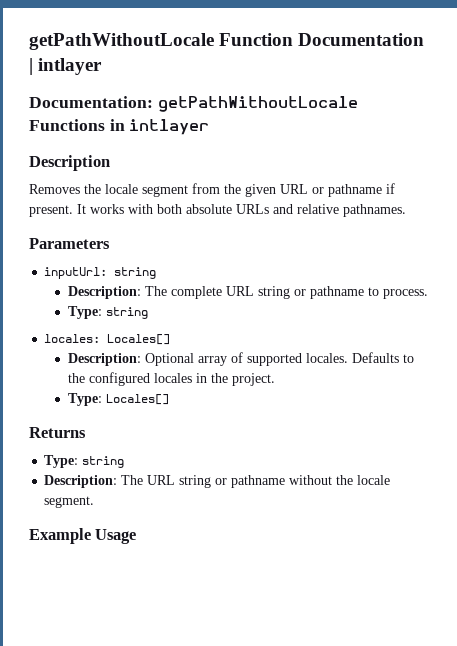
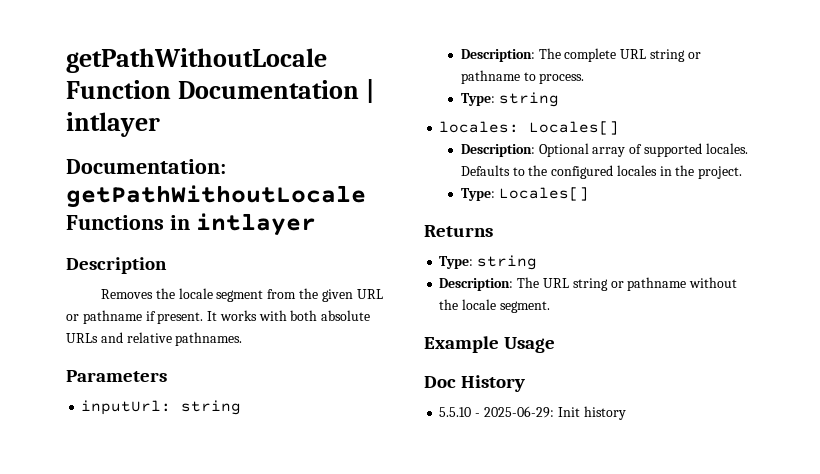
+ Doc History
+ 5.5.10 - 2025-06-29: Init history

